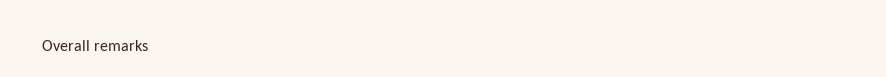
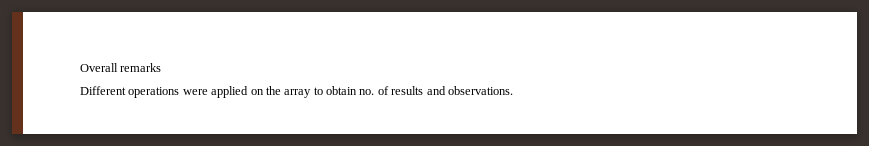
+ Different operations were applied on the array to obtain no. of results and observations.

